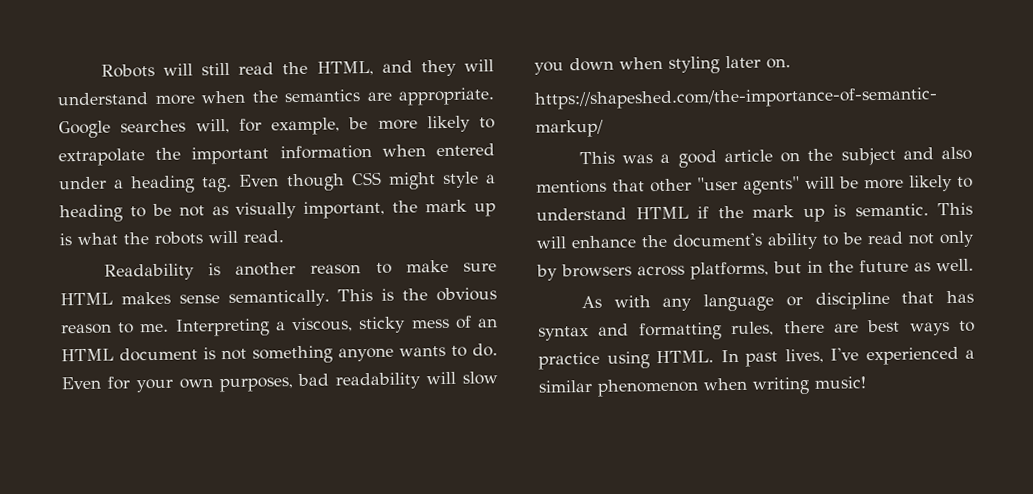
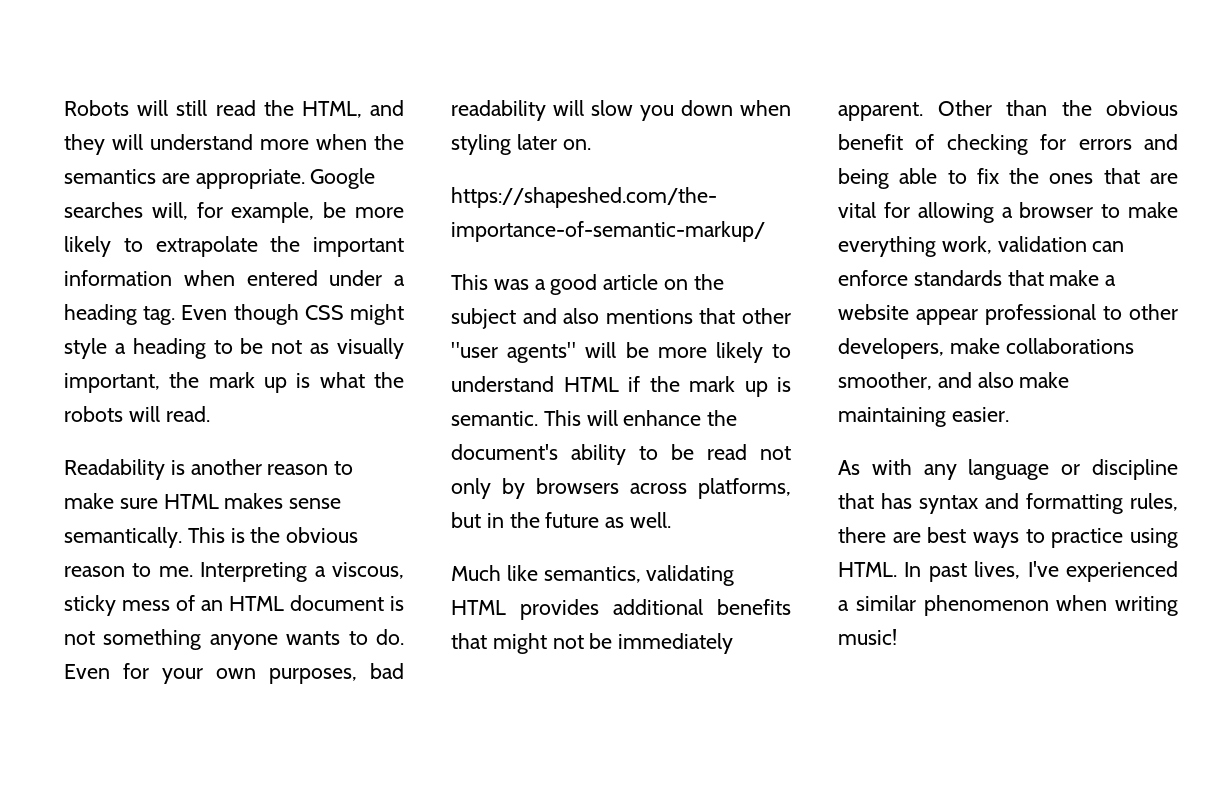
+ Much like semantics, validating HTML provides additional benefits that might not be immediately apparent. Other than the obvious benefit of checking for errors and being able to fix the ones that are vital for allowing a browser to make everything work, validation can enforce standards that make a website appear professional to other developers, make collaborations smoother, and also make maintaining easier.

